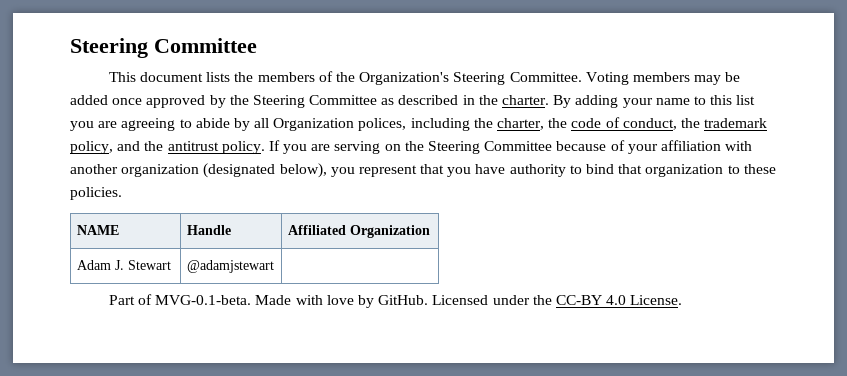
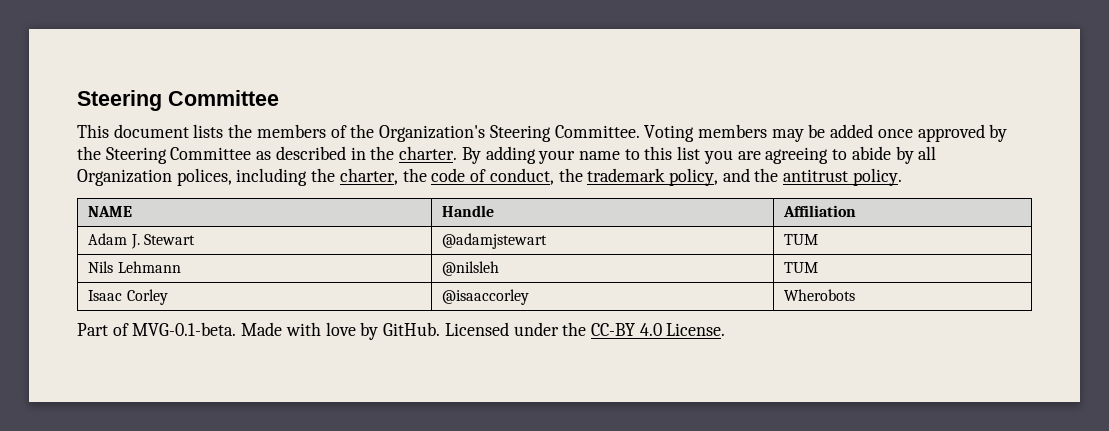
- If you are serving on the Steering Committee because of your affiliation with another organization (designated below), you represent that you have authority to bind that organization to these policies.
- NAME | Handle | Affiliated Organization
+ NAME | Handle | Affiliation
- Adam J. Stewart | @adamjstewart |
+ Adam J. Stewart | @adamjstewart | TUM
+ Nils Lehmann | @nilsleh | TUM
+ Isaac Corley | @isaaccorley | Wherobots

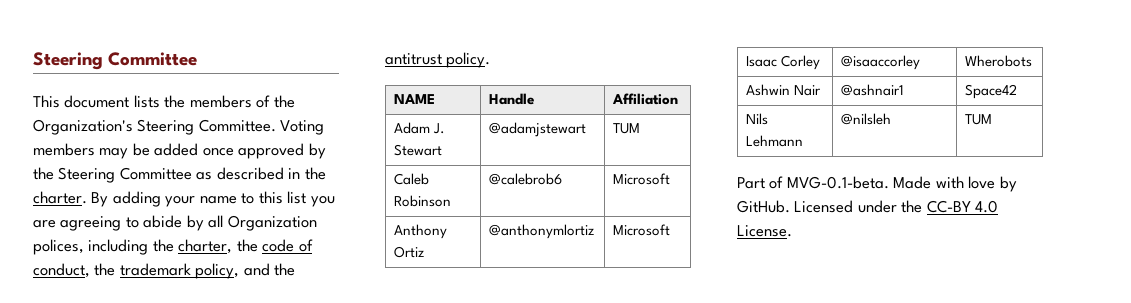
+ Caleb Robinson | @calebrob6 | Microsoft
+ Anthony Ortiz | @anthonymlortiz | Microsoft
+ Isaac Corley | @isaaccorley | Wherobots
+ Ashwin Nair | @ashnair1 | Space42
  Nils Lehmann | @nilsleh | TUM
- Isaac Corley | @isaaccorley | Wherobots

